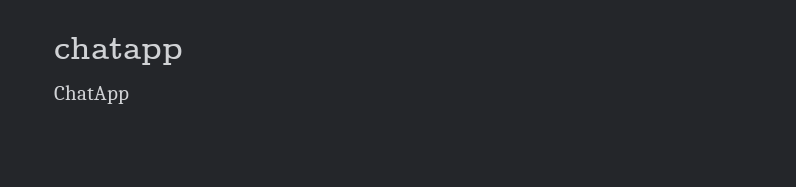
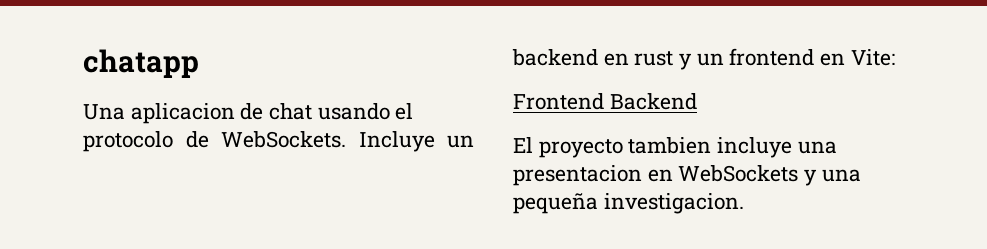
- ChatApp
+ Una aplicacion de chat usando el protocolo de WebSockets. Incluye un backend en rust y un frontend en Vite:
+ Frontend Backend
+ El proyecto tambien incluye una presentacion en WebSockets y una pequeña investigacion.

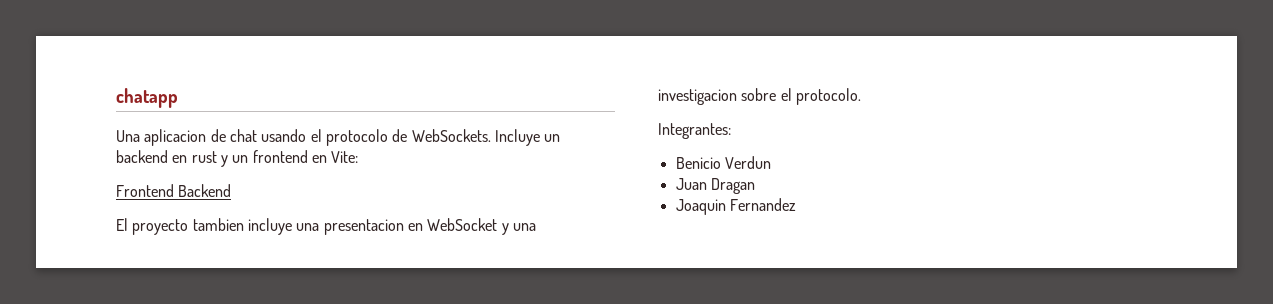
- El proyecto tambien incluye una presentacion en WebSockets y una pequeña investigacion.
+ El proyecto tambien incluye una presentacion en WebSocket y una investigacion sobre el protocolo.
+ Integrantes:
+ Benicio Verdun
+ Juan Dragan
+ Joaquin Fernandez

